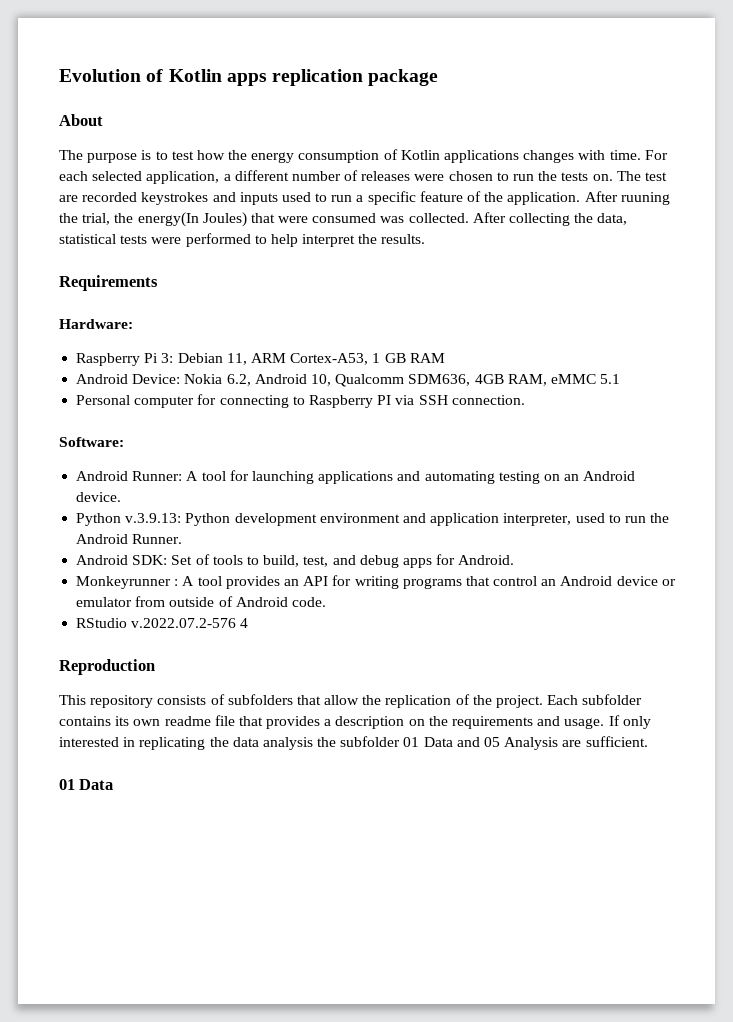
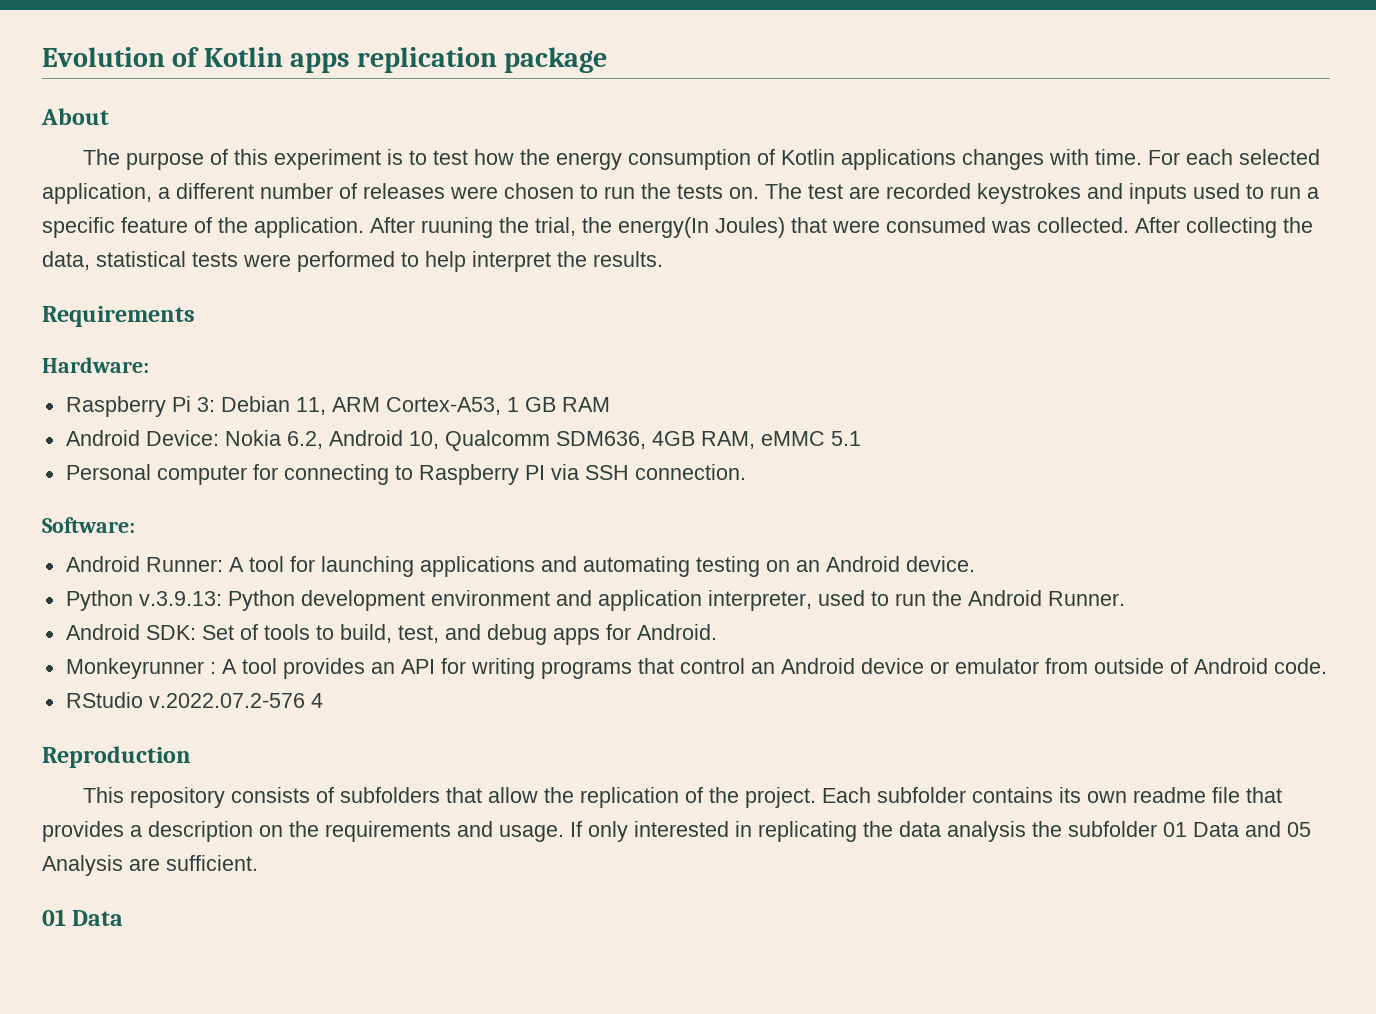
- The purpose is to test how the energy consumption of Kotlin applications changes with time.
+ The purpose of this experiment is to test how the energy consumption of Kotlin applications changes with time.

